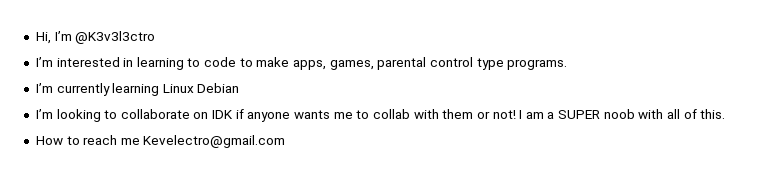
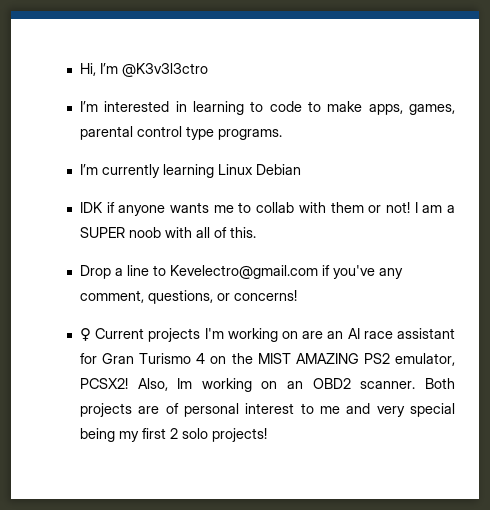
- I’m looking to collaborate on IDK if anyone wants me to collab with them or not!
+ IDK if anyone wants me to collab with them or not!
- How to reach me Kevelectro@gmail.com
+ Drop a line to Kevelectro@gmail.com if you've any comment, questions, or concerns!
+ ♀ Current projects I'm working on are an AI race assistant for Gran Turismo 4 on the MIST AMAZING PS2 emulator, PCSX2! Also, Im working on an OBD2 scanner. Both projects are of personal interest to me and very special being my first 2 solo projects!

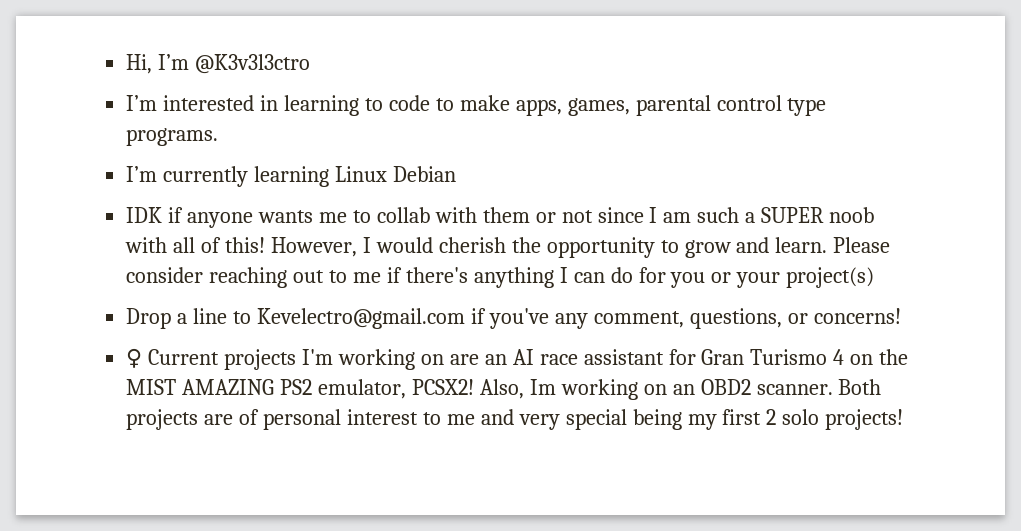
- IDK if anyone wants me to collab with them or not! I am a SUPER noob with all of this.
+ IDK if anyone wants me to collab with them or not since I am such a SUPER noob with all of this! However, I would cherish the opportunity to grow and learn. Please consider reaching out to me if there's anything I can do for you or your project(s)

